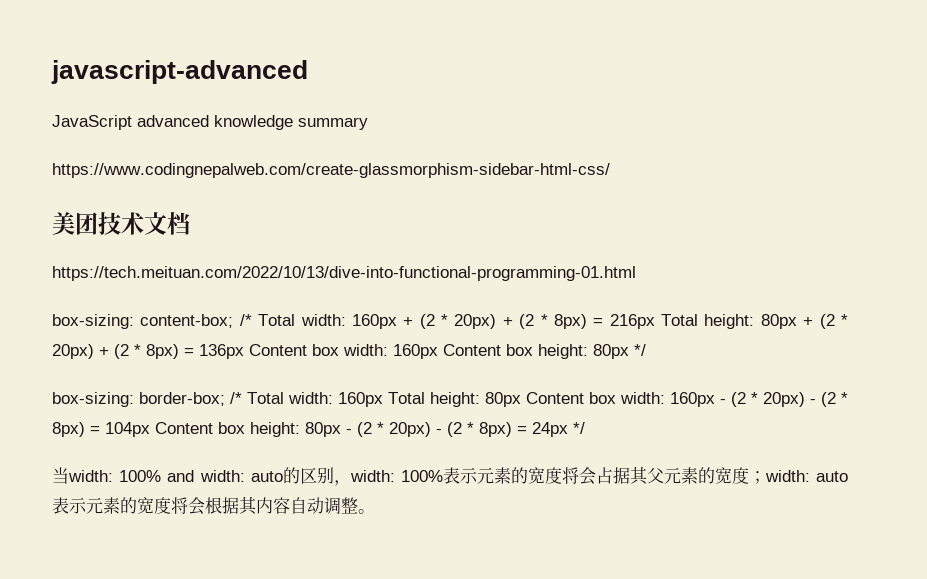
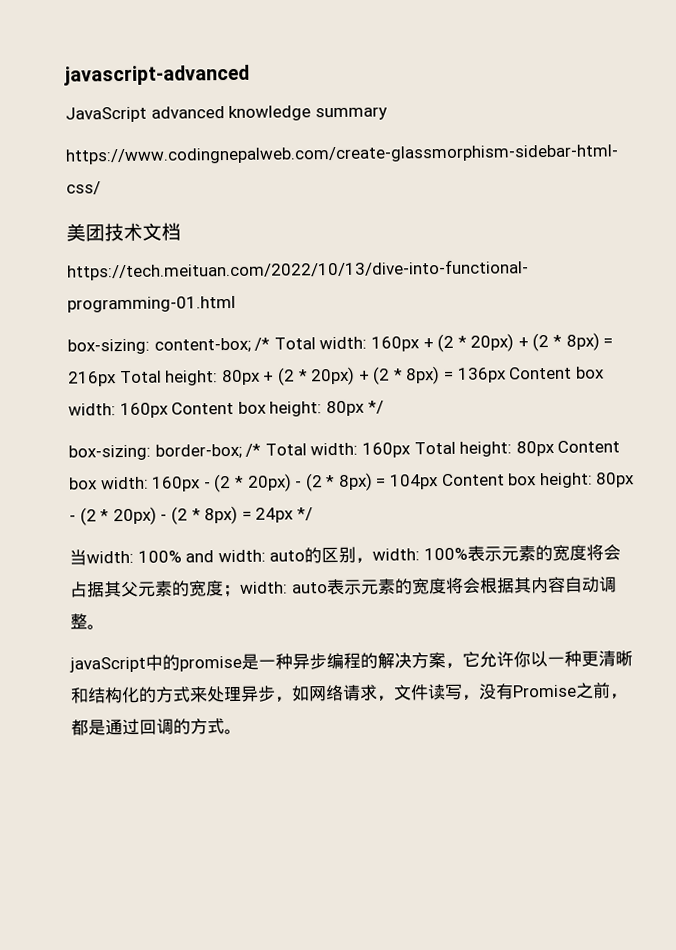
+ javaScript中的promise是一种异步编程的解决方案，它允许你以一种更清晰和结构化的方式来处理异步，如网络请求，文件读写，没有Promise之前，都是通过回调的方式。

